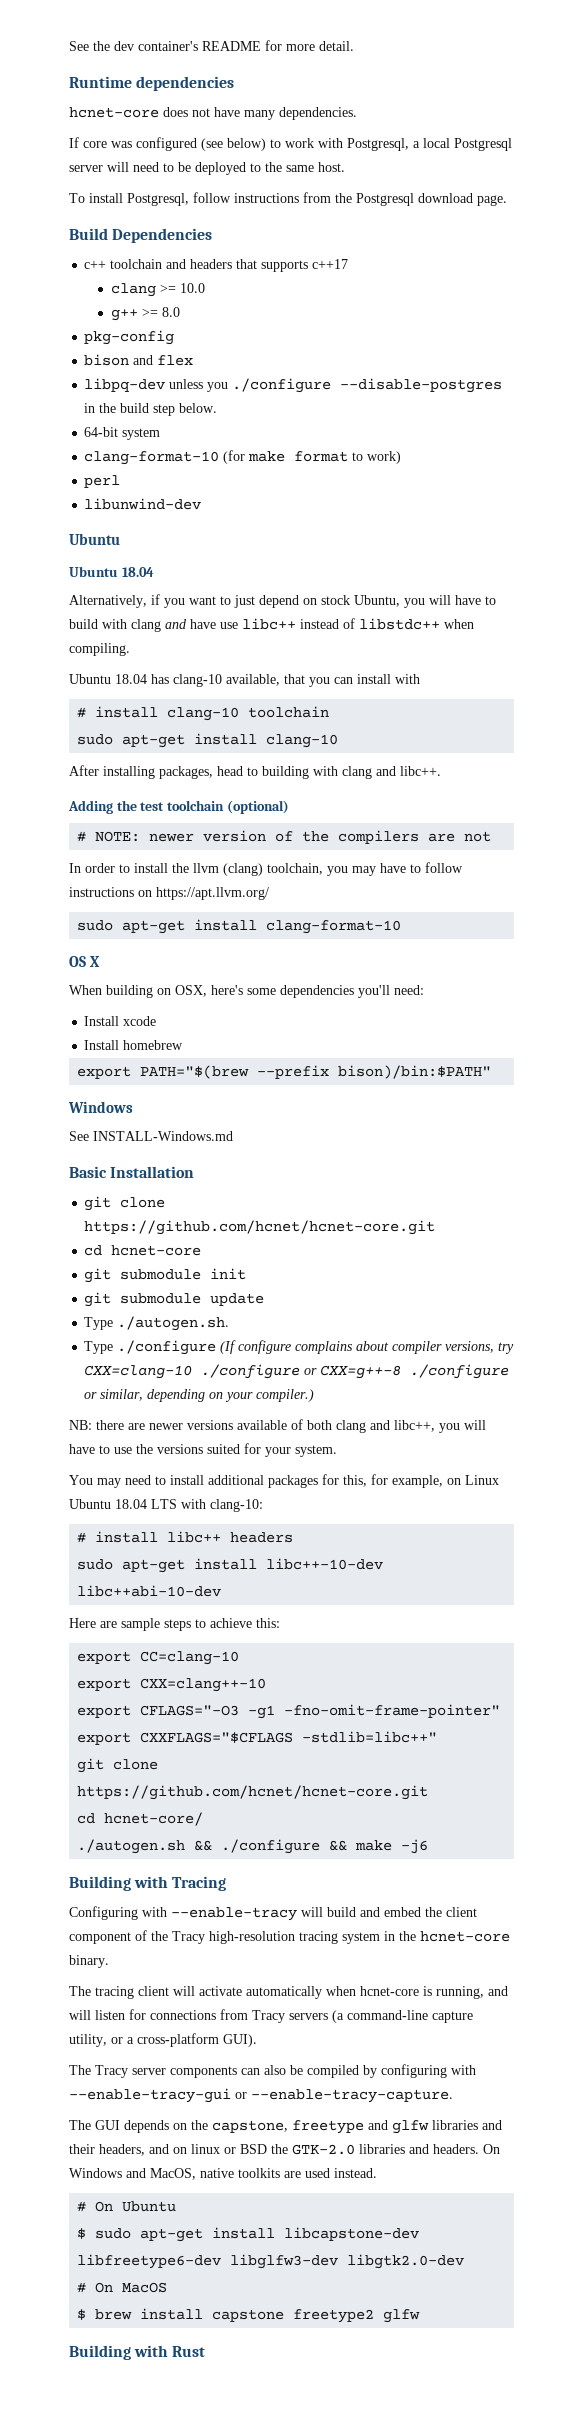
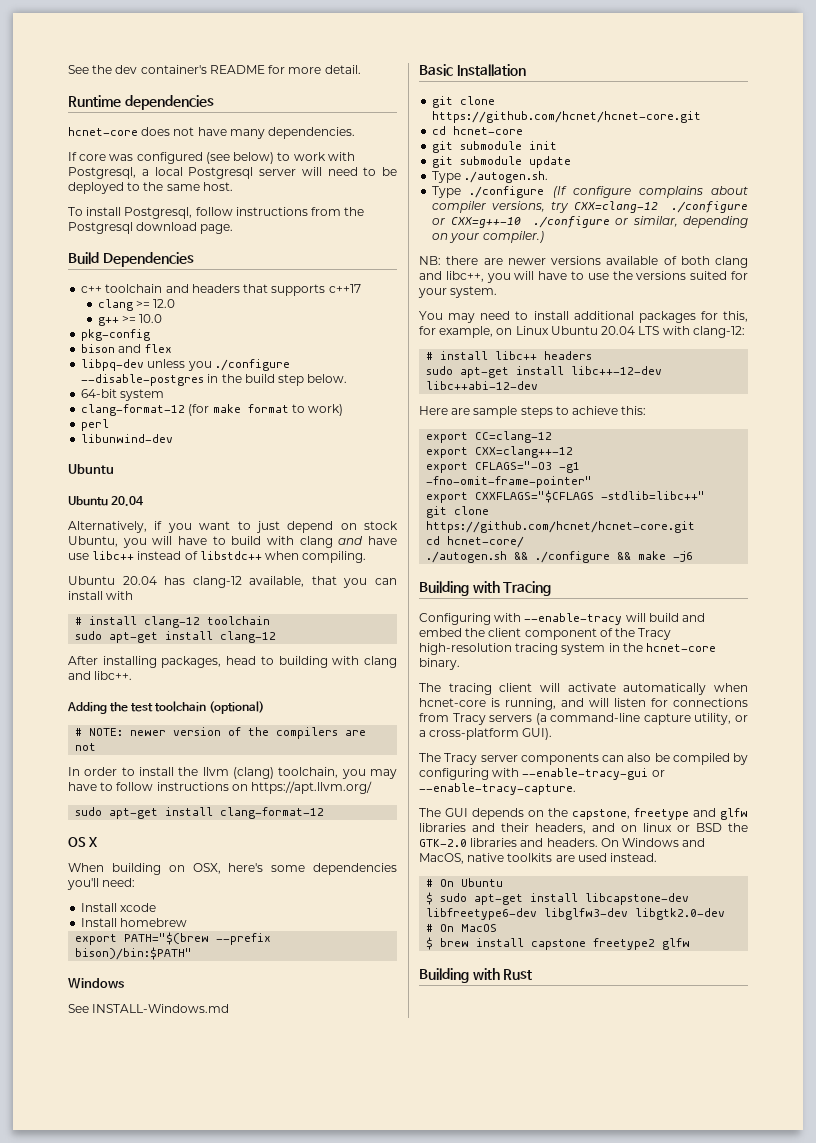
- clang >= 10.0
+ clang >= 12.0
- g++ >= 8.0
+ g++ >= 10.0
- clang-format-10 (for make format to work)
+ clang-format-12 (for make format to work)
  libunwind-dev
  Ubuntu
- Ubuntu 18.04
+ Ubuntu 20.04
- Ubuntu 18.04 has clang-10 available, that you can install with
+ Ubuntu 20.04 has clang-12 available, that you can install with
- # install clang-10 toolchain
+ # install clang-12 toolchain
- sudo apt-get install clang-10
+ sudo apt-get install clang-12
- sudo apt-get install clang-format-10
+ sudo apt-get install clang-format-12
- Type ./configure (If configure complains about compiler versions, try CXX=clang-10 ./configure or CXX=g++-8 ./configure or similar, depending on your compiler.)
+ Type ./configure (If configure complains about compiler versions, try CXX=clang-12 ./configure or CXX=g++-10 ./configure or similar, depending on your compiler.)
- You may need to install additional packages for this, for example, on Linux Ubuntu 18.04 LTS with clang-10:
+ You may need to install additional packages for this, for example, on Linux Ubuntu 20.04 LTS with clang-12:
- sudo apt-get install libc++-10-dev libc++abi-10-dev
+ sudo apt-get install libc++-12-dev libc++abi-12-dev
- export CC=clang-10
- export CXX=clang++-10
+ export CC=clang-12
+ export CXX=clang++-12

